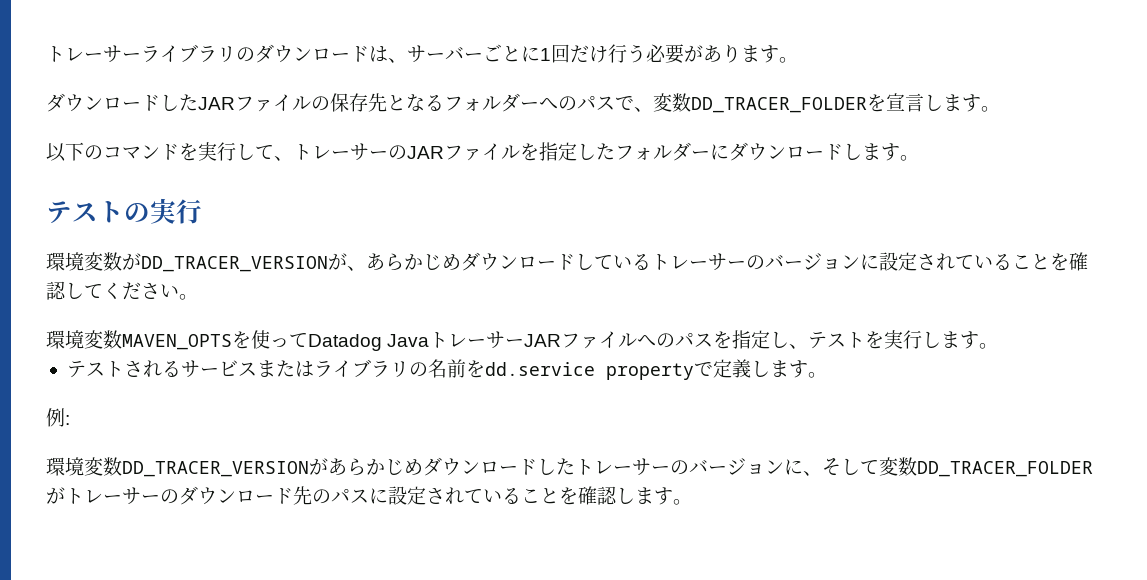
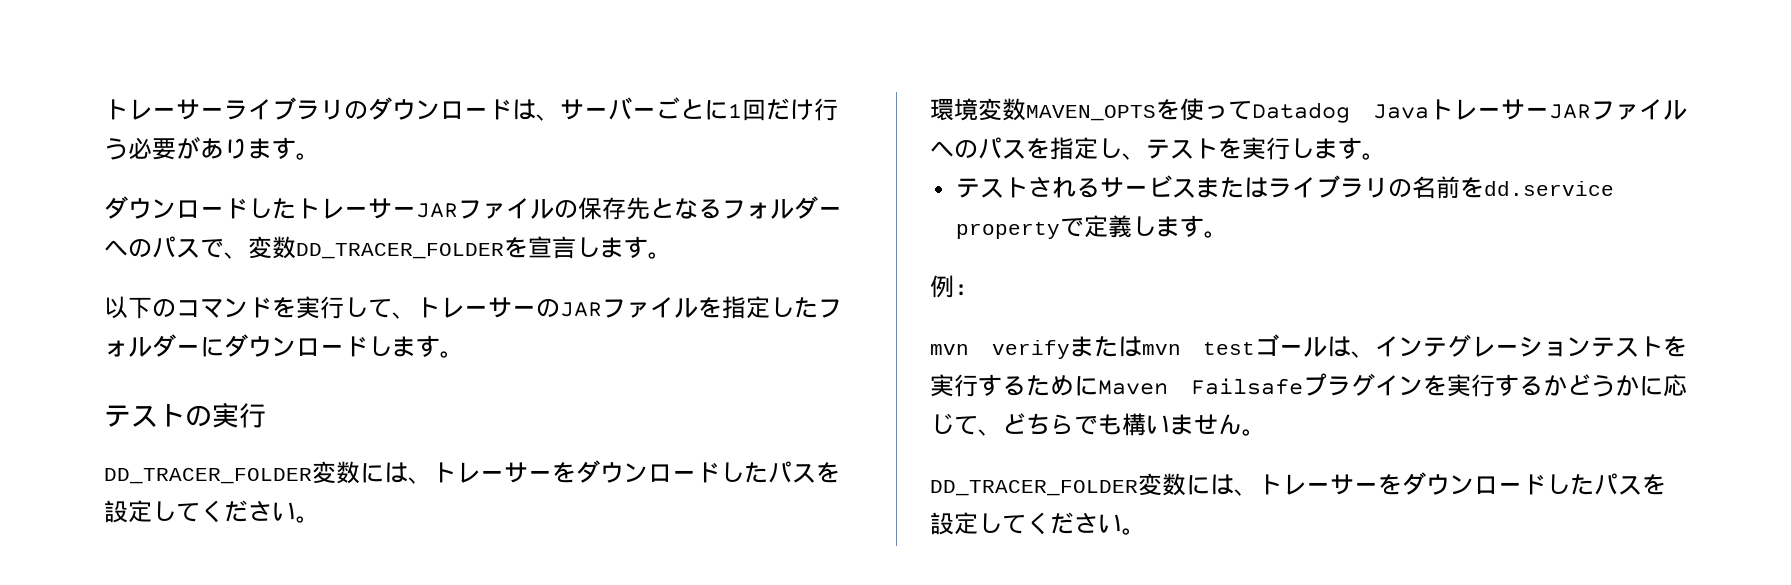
- ダウンロードしたJARファイルの保存先となるフォルダーへのパスで、変数DD_TRACER_FOLDERを宣言します。
+ ダウンロードしたトレーサーJARファイルの保存先となるフォルダーへのパスで、変数DD_TRACER_FOLDERを宣言します。
  テストの実行
- 環境変数がDD_TRACER_VERSIONが、あらかじめダウンロードしているトレーサーのバージョンに設定されていることを確認してください。
+ DD_TRACER_FOLDER変数には、トレーサーをダウンロードしたパスを設定してください。
- 環境変数DD_TRACER_VERSIONがあらかじめダウンロードしたトレーサーのバージョンに、そして変数DD_TRACER_FOLDERがトレーサーのダウンロード先のパスに設定されていることを確認します。
+ mvn verifyまたはmvn testゴールは、インテグレーションテストを実行するためにMaven Failsafeプラグインを実行するかどうかに応じて、どちらでも構いません。
+ DD_TRACER_FOLDER変数には、トレーサーをダウンロードしたパスを設定してください。

